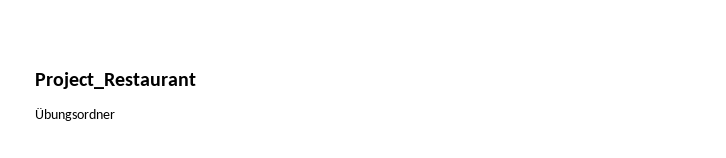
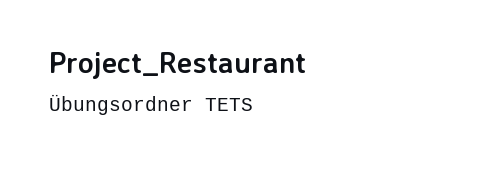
- Übungsordner
+ Übungsordner TETS

